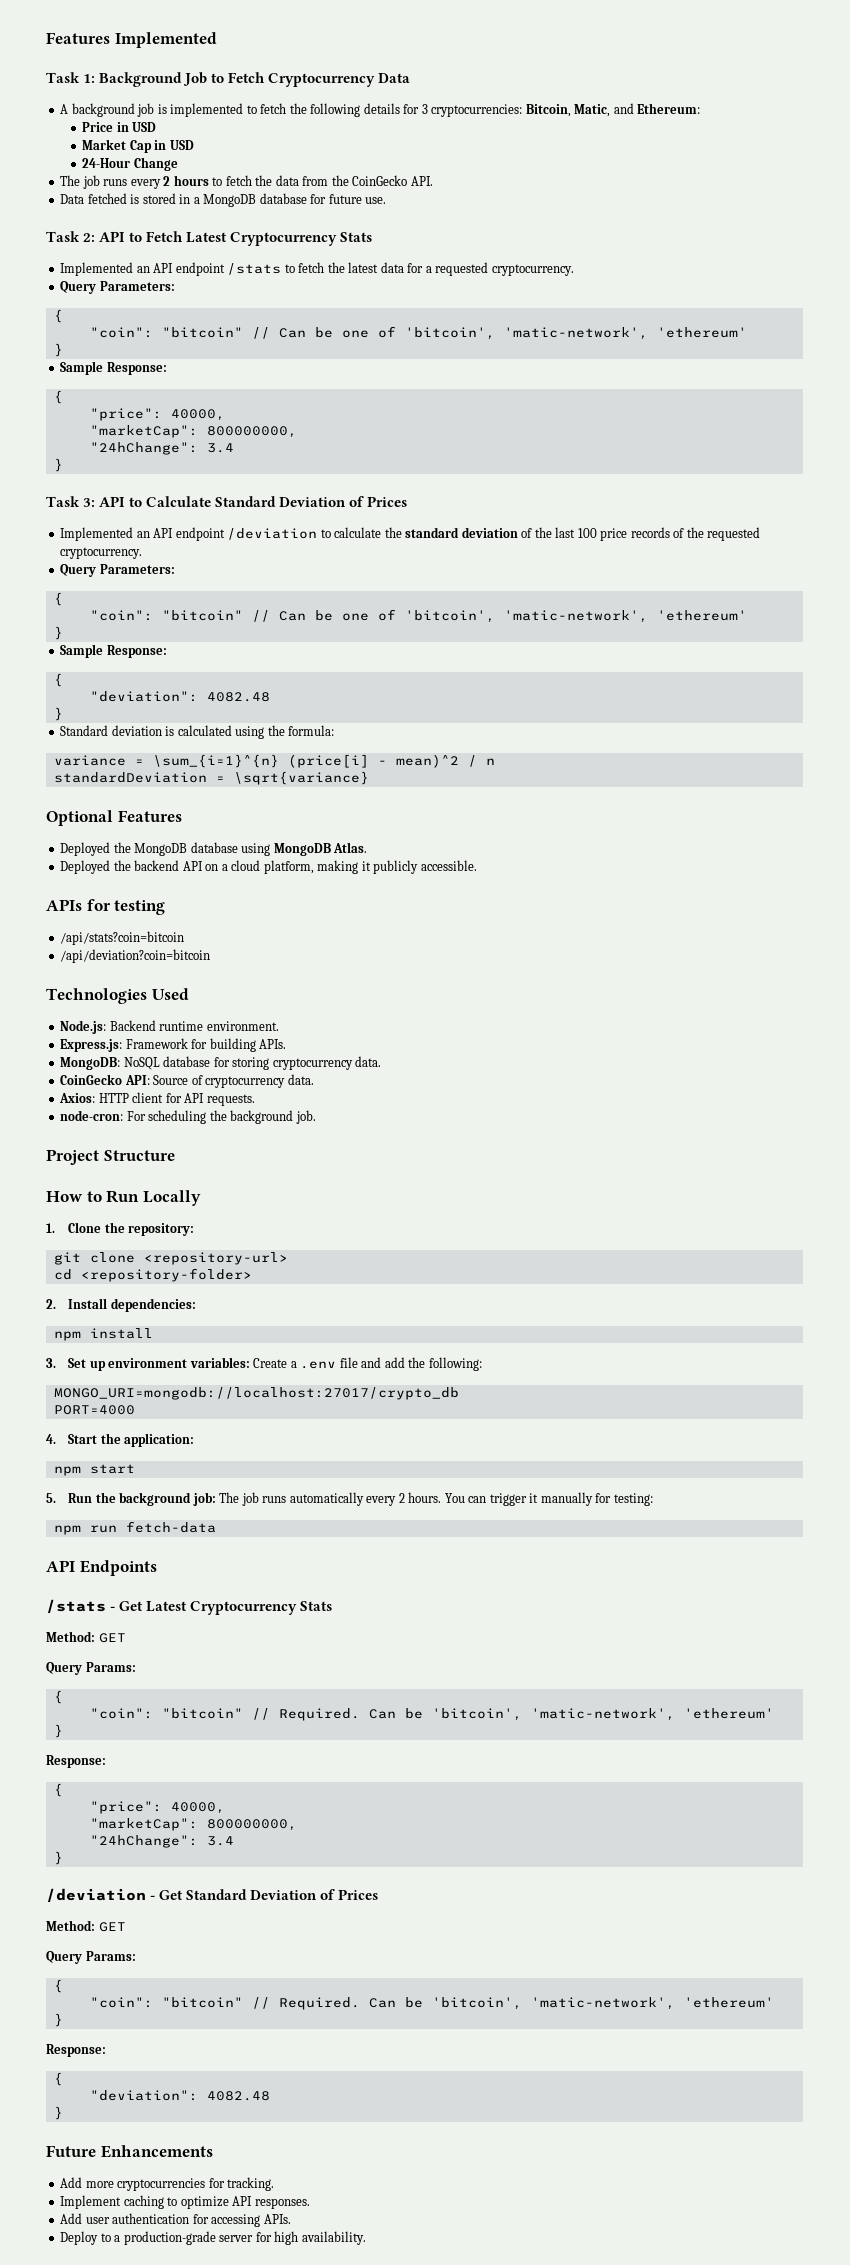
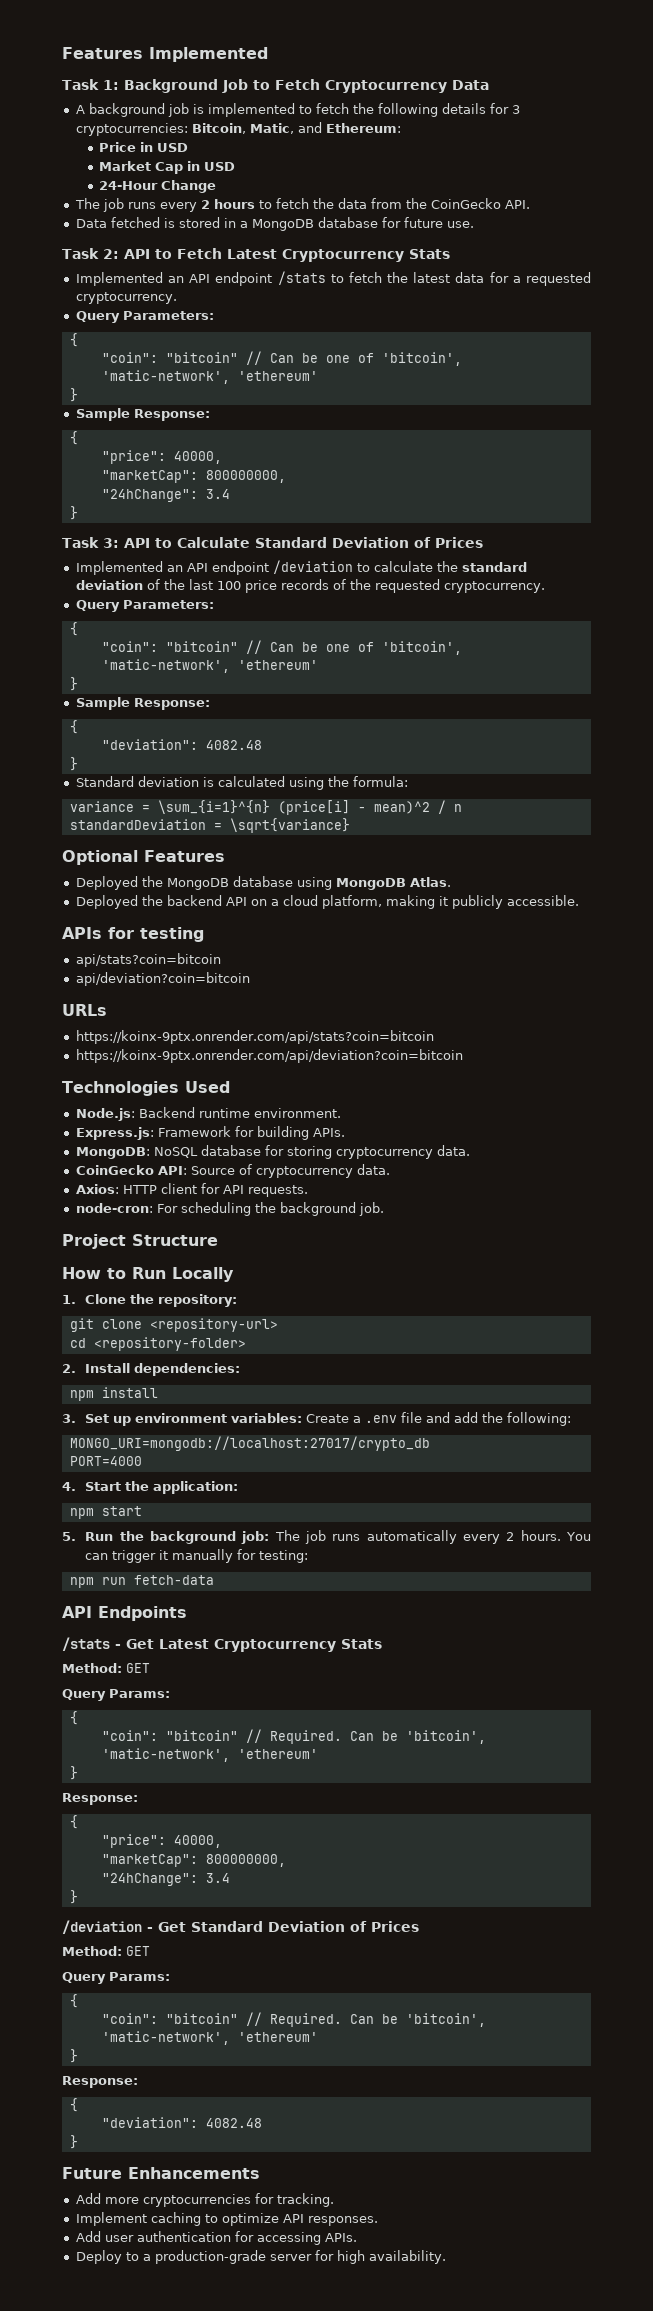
- /api/stats?coin=bitcoin
- /api/deviation?coin=bitcoin
+ api/stats?coin=bitcoin
+ api/deviation?coin=bitcoin
+ URLs
+ https://koinx-9ptx.onrender.com/api/stats?coin=bitcoin
+ https://koinx-9ptx.onrender.com/api/deviation?coin=bitcoin

